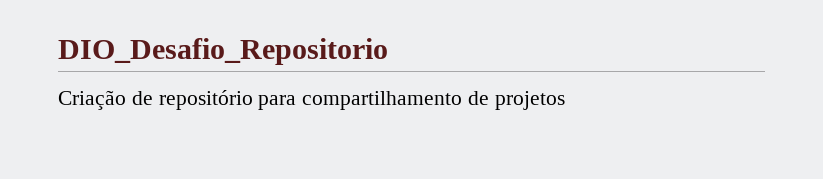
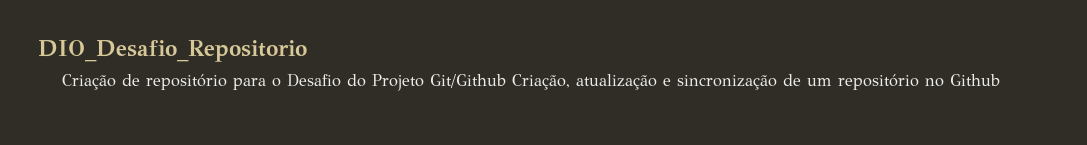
- Criação de repositório para compartilhamento de projetos
+ Criação de repositório para o Desafio do Projeto Git/Github Criação, atualização e sincronização de um repositório no Github

